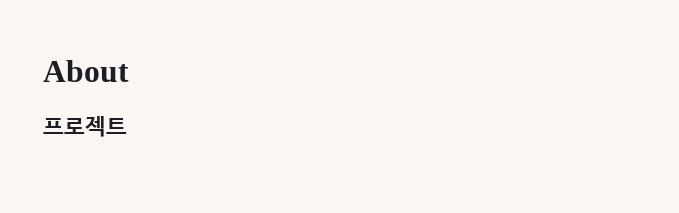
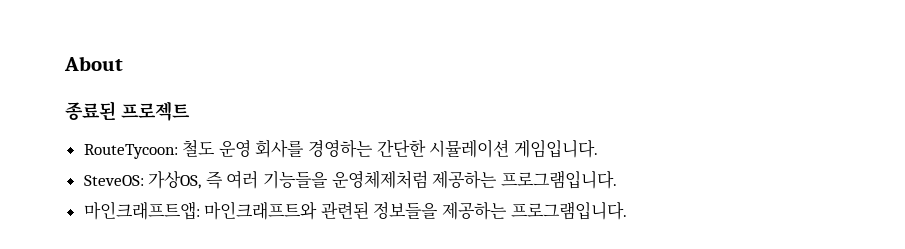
- 프로젝트
+ 종료된 프로젝트
+ RouteTycoon: 철도 운영 회사를 경영하는 간단한 시뮬레이션 게임입니다.
+ SteveOS: 가상OS, 즉 여러 기능들을 운영체제처럼 제공하는 프로그램입니다.
+ 마인크래프트앱: 마인크래프트와 관련된 정보들을 제공하는 프로그램입니다.

